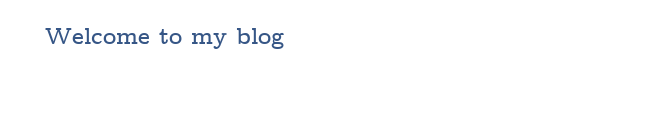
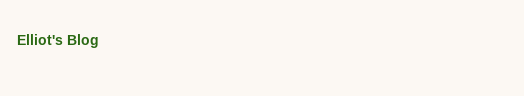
- Welcome to my blog
+ Elliot's Blog

